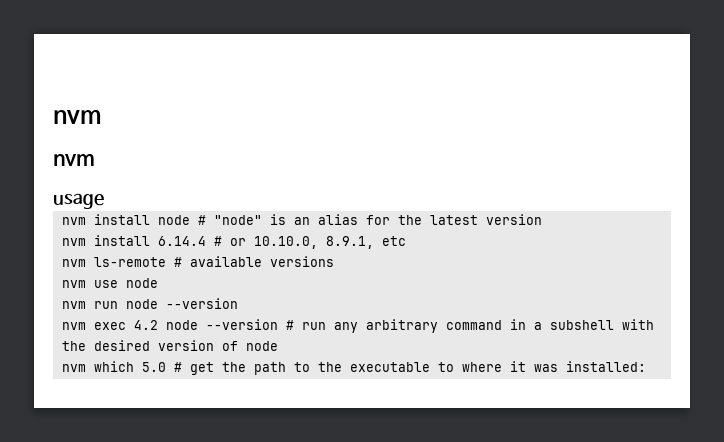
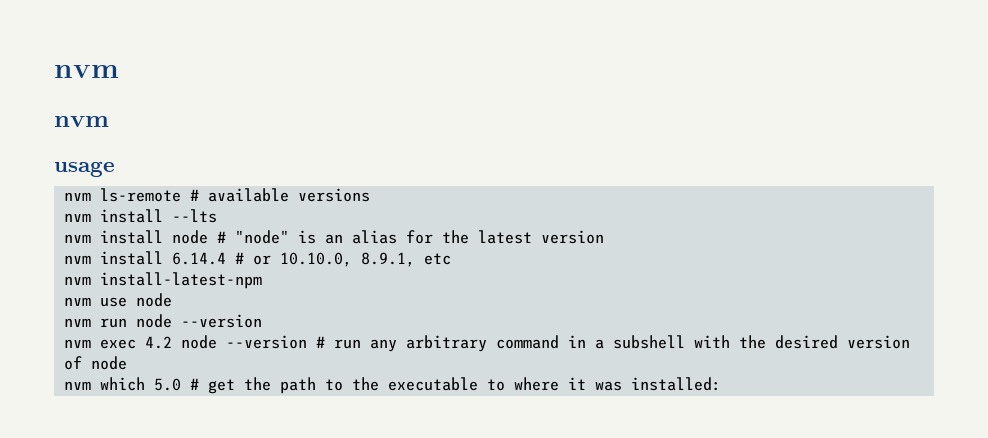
+ nvm ls-remote # available versions
+ nvm install --lts
- nvm ls-remote # available versions
+ nvm install-latest-npm

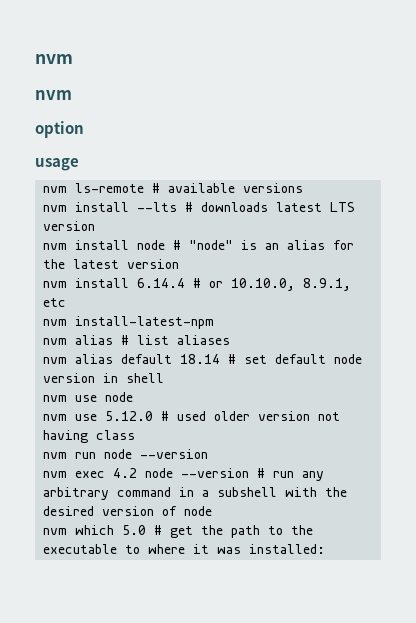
+ option
- nvm install --lts
+ nvm install --lts # downloads latest LTS version
+ nvm alias # list aliases
+ nvm alias default 18.14 # set default node version in shell
  nvm use node
+ nvm use 5.12.0 # used older version not having class

